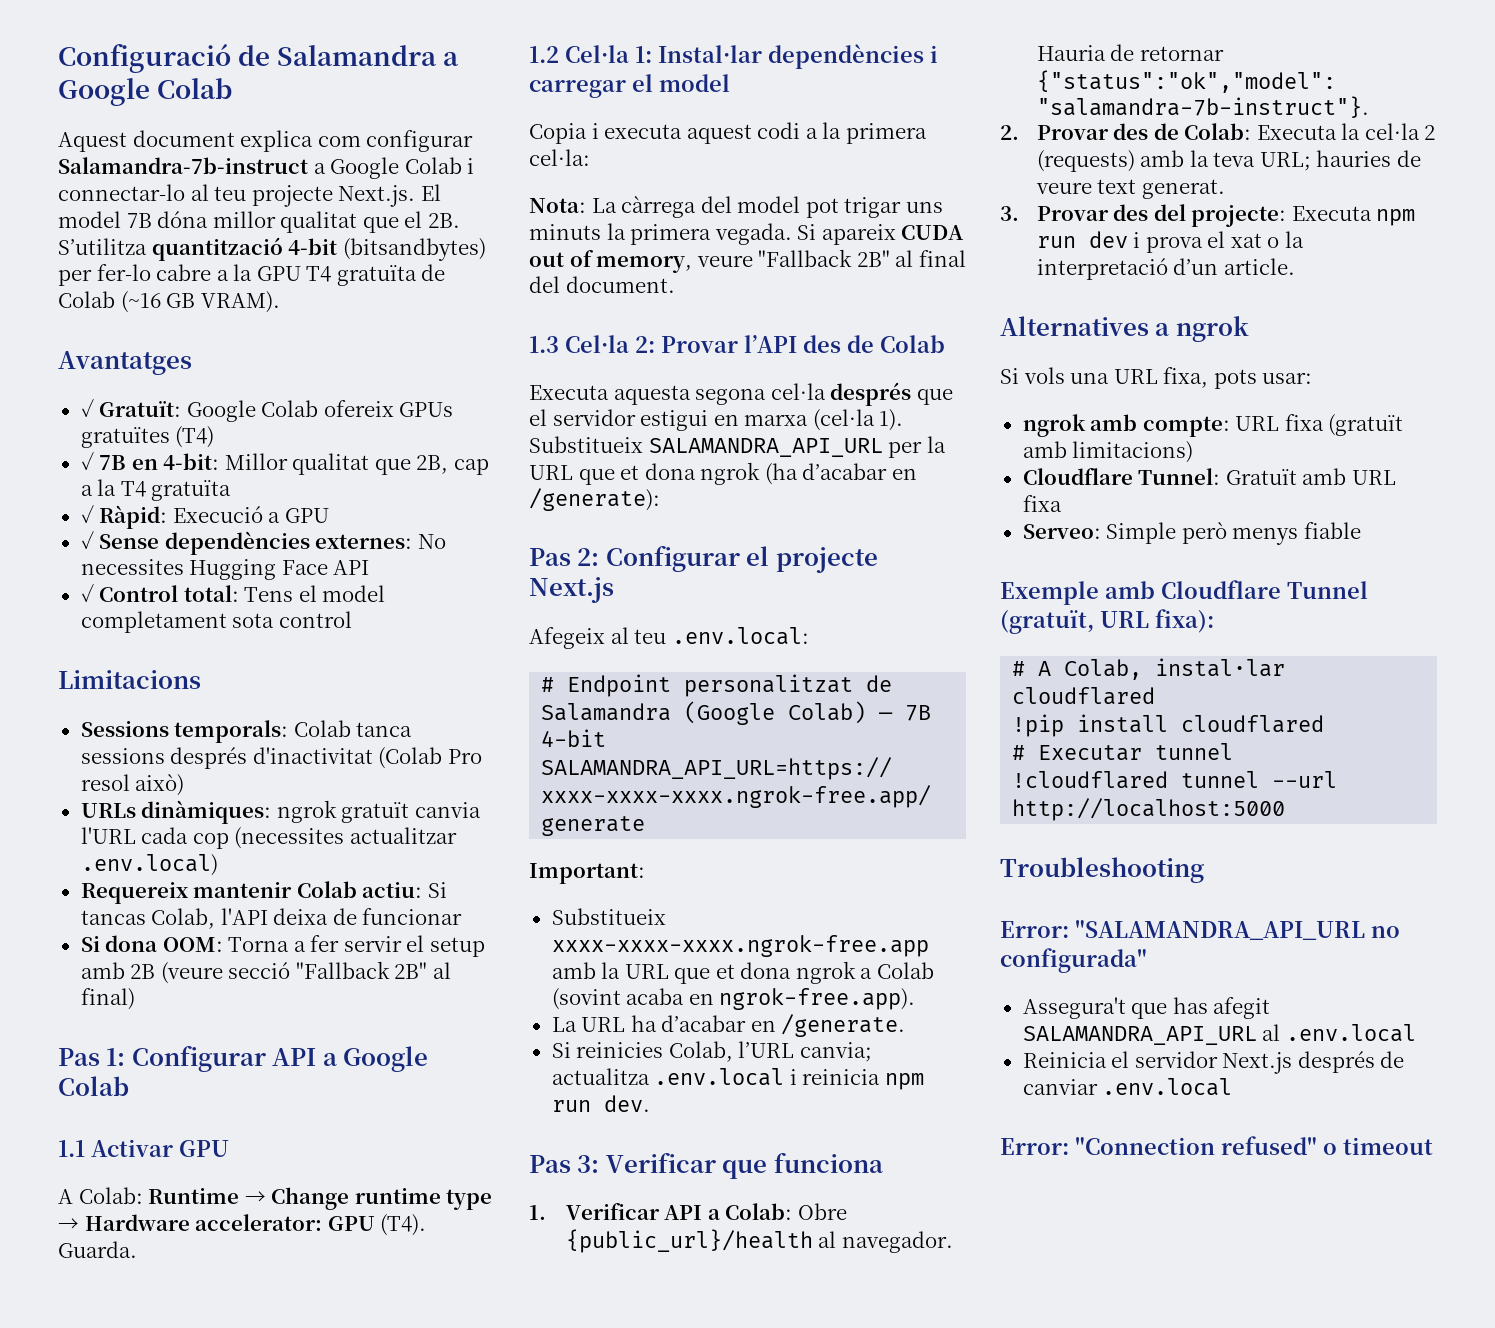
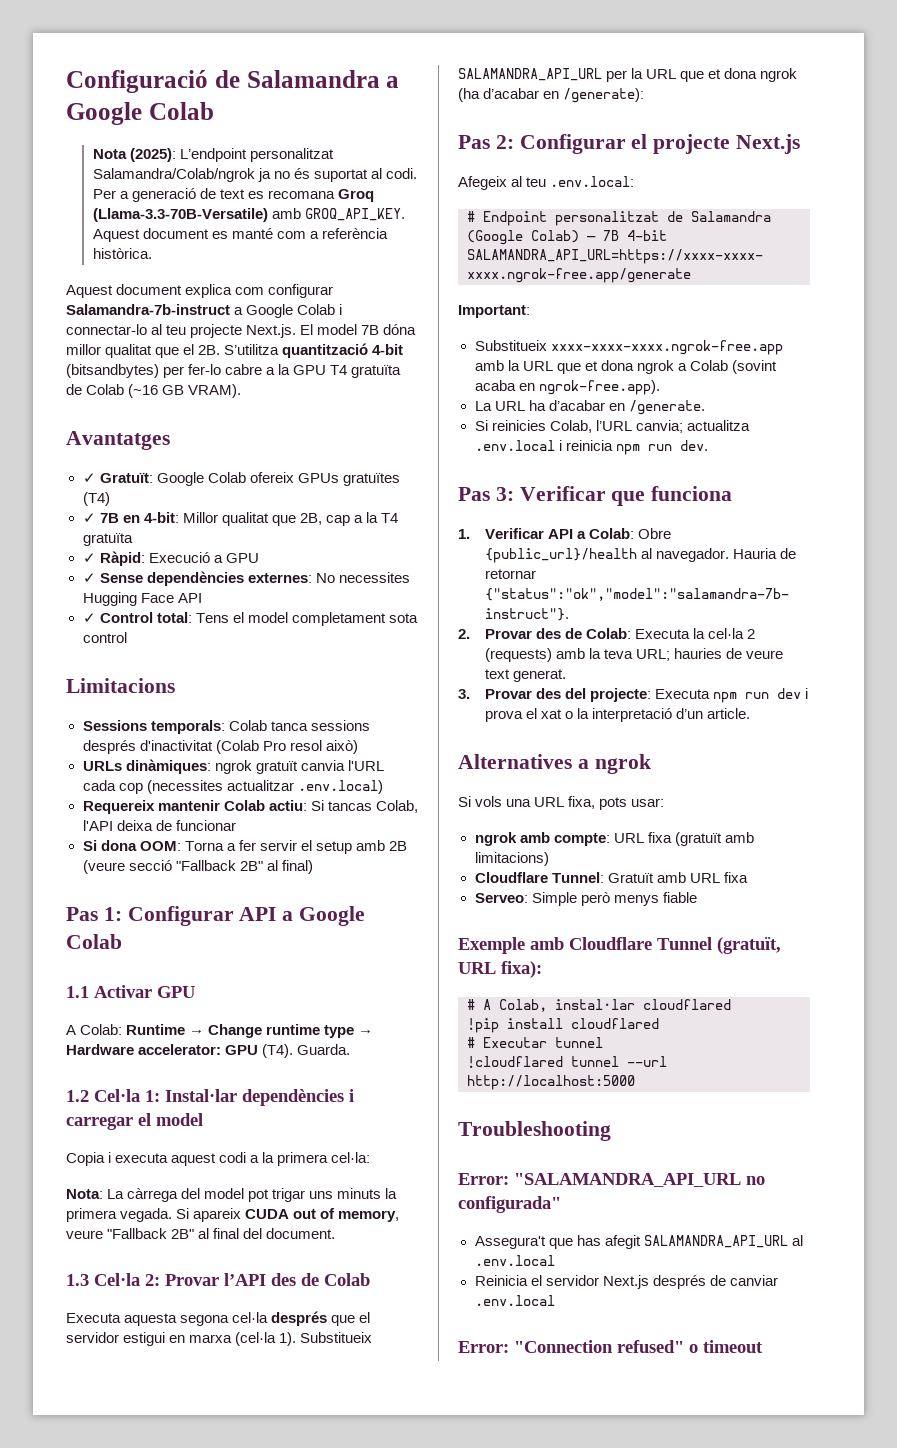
+ Nota (2025): L’endpoint personalitzat Salamandra/Colab/ngrok ja no és suportat al codi. Per a generació de text es recomana Groq (Llama-3.3-70B-Versatile) amb GROQ_API_KEY. Aquest document es manté com a referència històrica.

